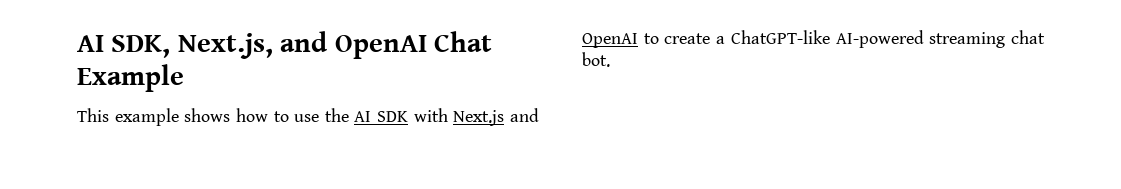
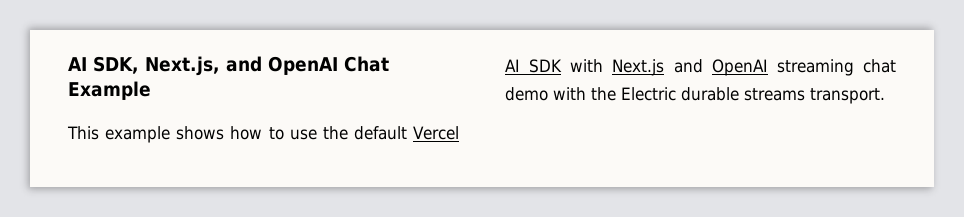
- This example shows how to use the AI SDK with Next.js and OpenAI to create a ChatGPT-like AI-powered streaming chat bot.
+ This example shows how to use the default Vercel AI SDK with Next.js and OpenAI streaming chat demo with the Electric durable streams transport.

